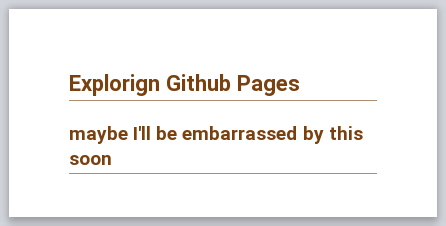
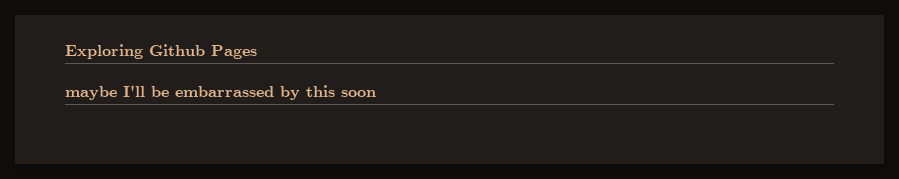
- Explorign Github Pages
+ Exploring Github Pages

